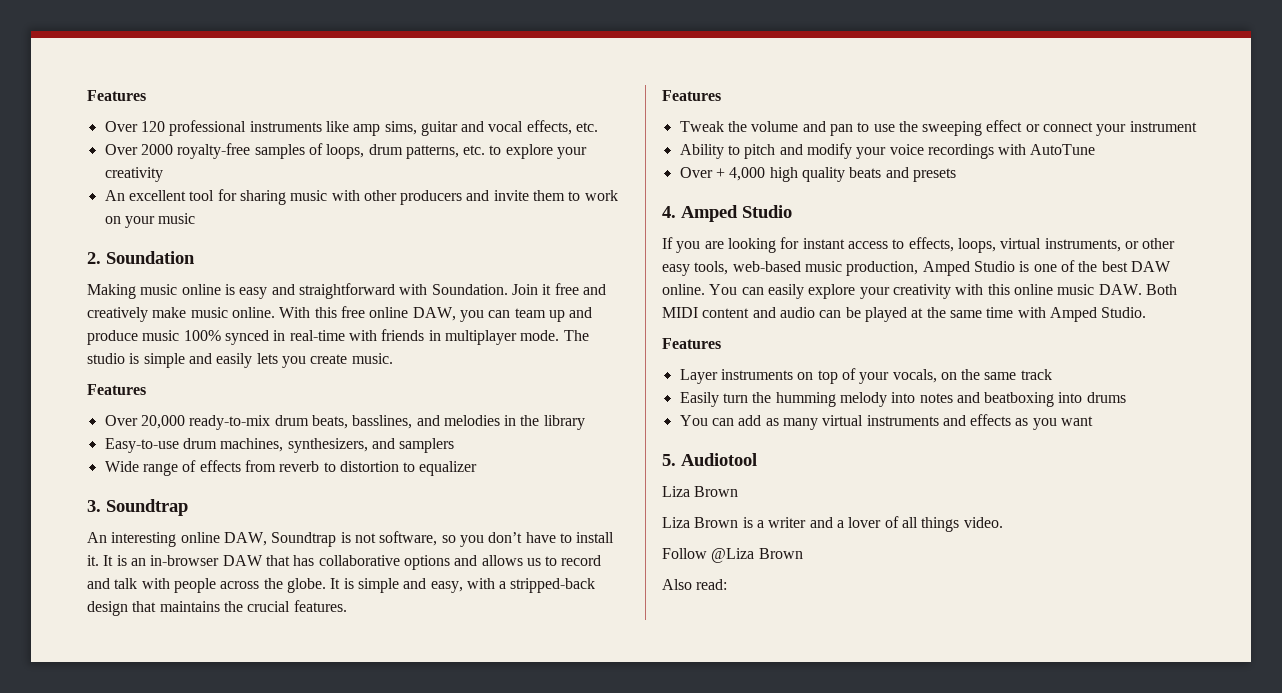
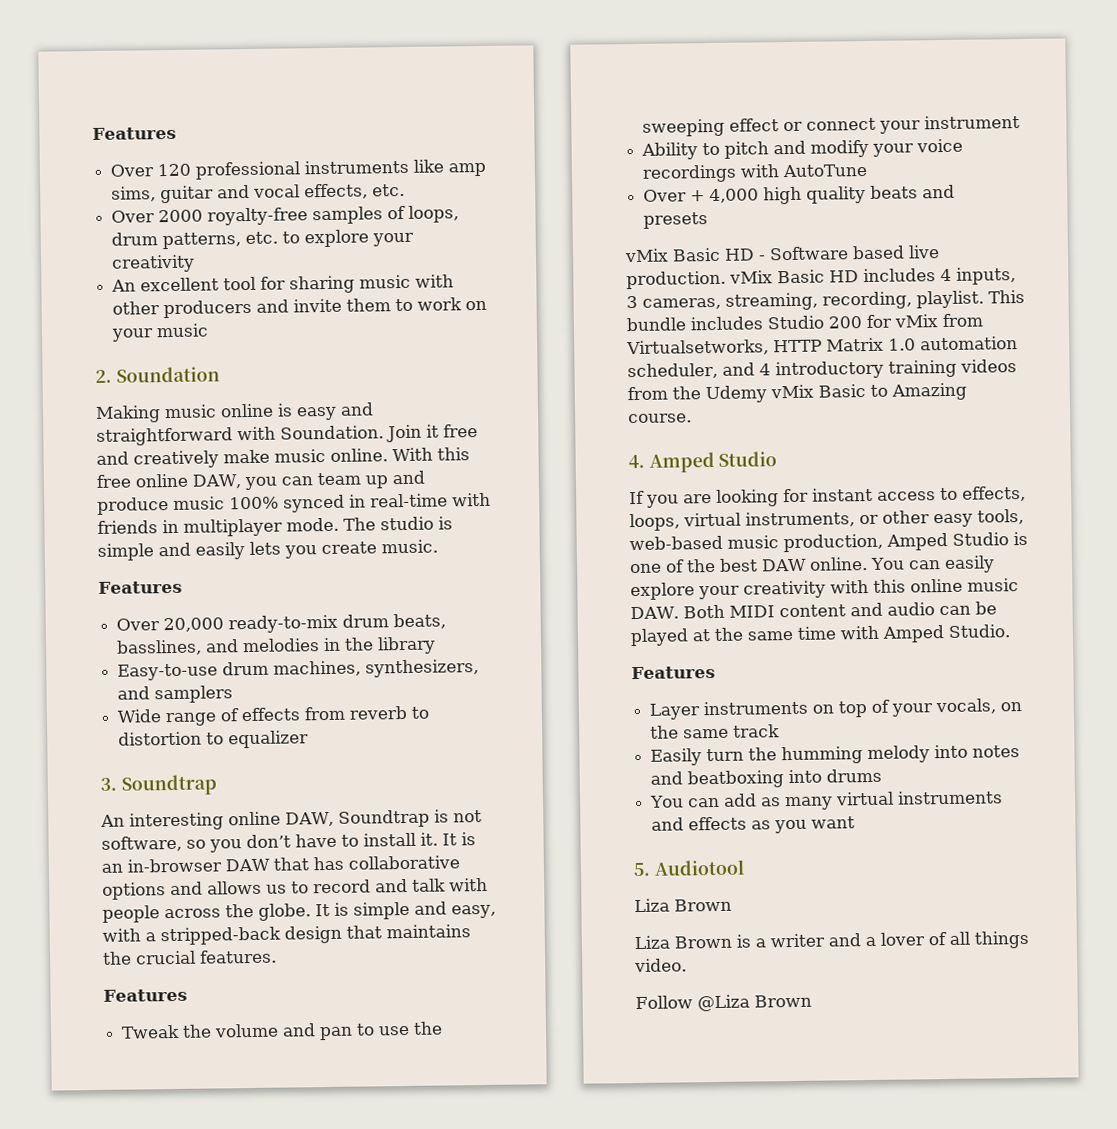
+ vMix Basic HD - Software based live production. vMix Basic HD includes 4 inputs, 3 cameras, streaming, recording, playlist. This bundle includes Studio 200 for vMix from Virtualsetworks, HTTP Matrix 1.0 automation scheduler, and 4 introductory training videos from the Udemy vMix Basic to Amazing course.
- Also read:

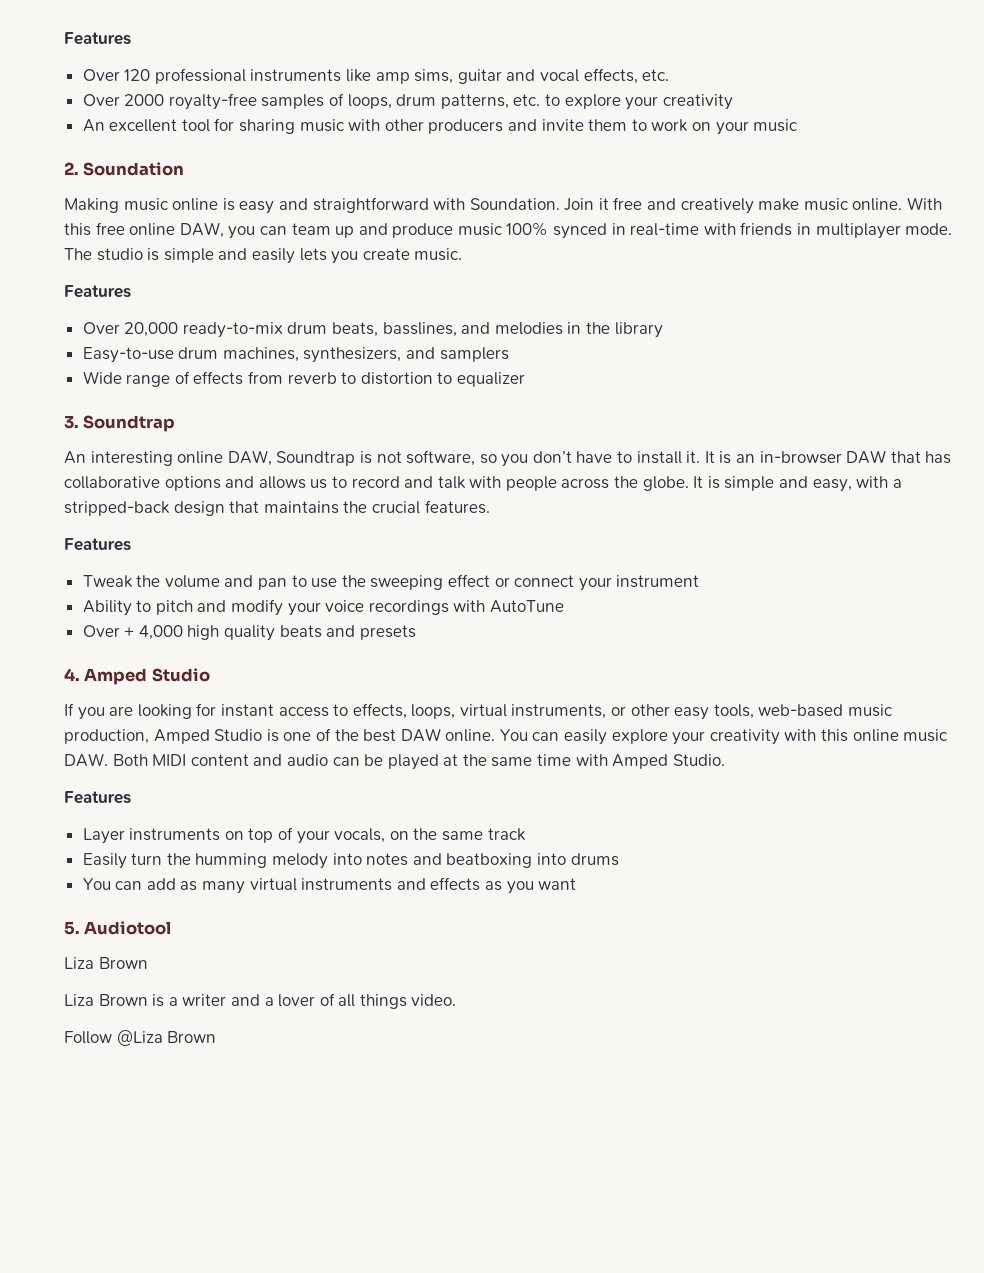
- vMix Basic HD - Software based live production. vMix Basic HD includes 4 inputs, 3 cameras, streaming, recording, playlist. This bundle includes Studio 200 for vMix from Virtualsetworks, HTTP Matrix 1.0 automation scheduler, and 4 introductory training videos from the Udemy vMix Basic to Amazing course.

